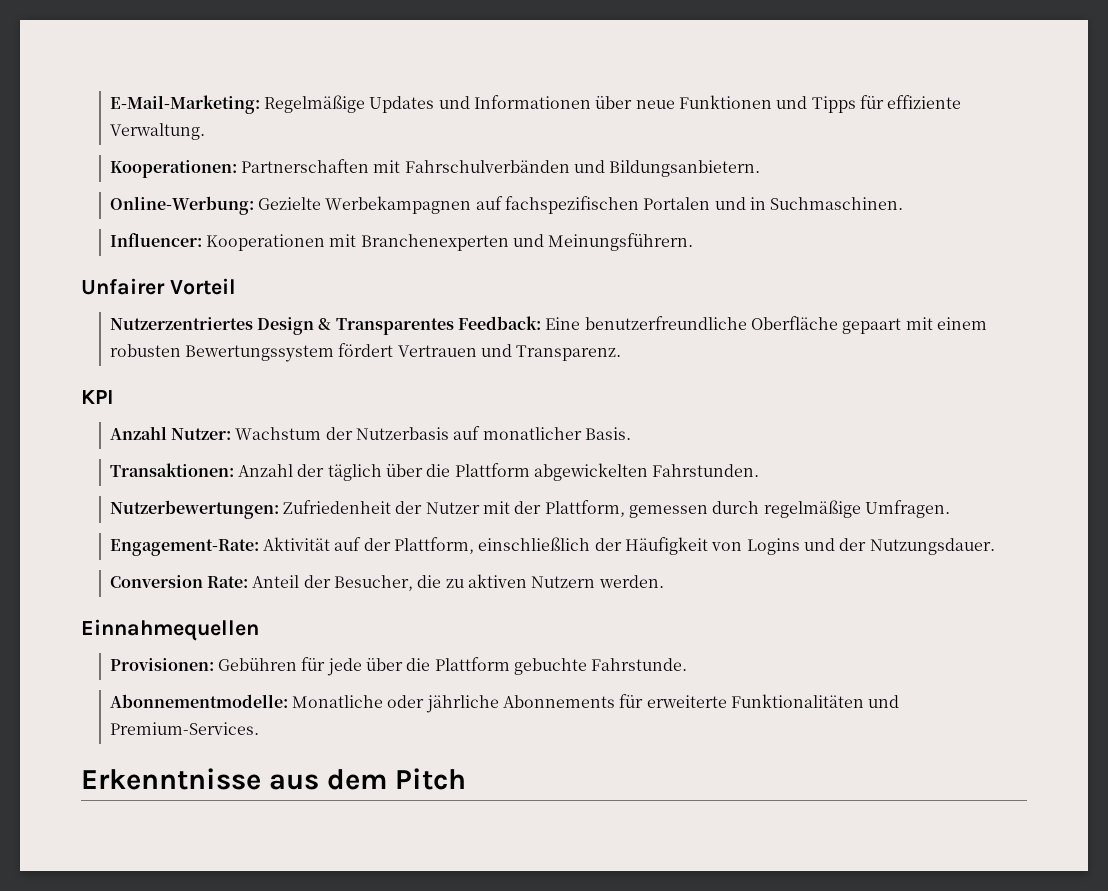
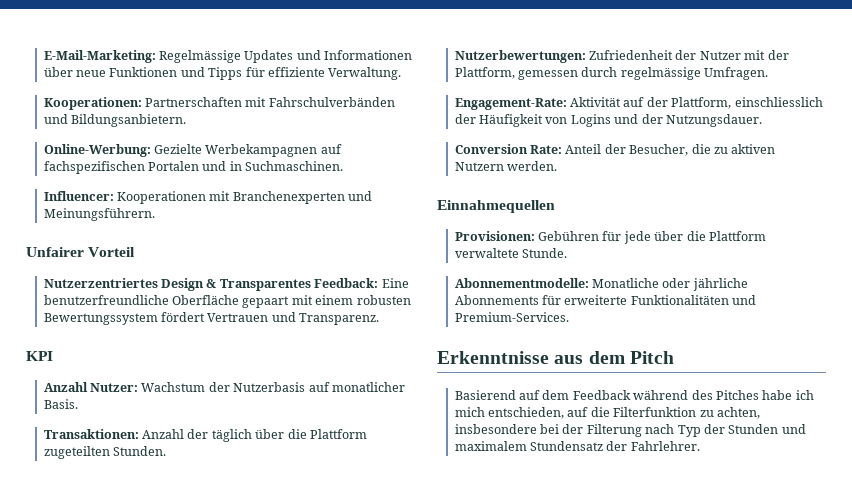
- E-Mail-Marketing: Regelmäßige Updates und Informationen über neue Funktionen und Tipps für effiziente Verwaltung.
+ E-Mail-Marketing: Regelmässige Updates und Informationen über neue Funktionen und Tipps für effiziente Verwaltung.
- Transaktionen: Anzahl der täglich über die Plattform abgewickelten Fahrstunden.
+ Transaktionen: Anzahl der täglich über die Plattform zugeteilten Stunden.
- Nutzerbewertungen: Zufriedenheit der Nutzer mit der Plattform, gemessen durch regelmäßige Umfragen.
+ Nutzerbewertungen: Zufriedenheit der Nutzer mit der Plattform, gemessen durch regelmässige Umfragen.
- Engagement-Rate: Aktivität auf der Plattform, einschließlich der Häufigkeit von Logins und der Nutzungsdauer.
+ Engagement-Rate: Aktivität auf der Plattform, einschliesslich der Häufigkeit von Logins und der Nutzungsdauer.
- Provisionen: Gebühren für jede über die Plattform gebuchte Fahrstunde.
+ Provisionen: Gebühren für jede über die Plattform verwaltete Stunde.
+ Basierend auf dem Feedback während des Pitches habe ich mich entschieden, auf die Filterfunktion zu achten, insbesondere bei der Filterung nach Typ der Stunden und maximalem Stundensatz der Fahrlehrer.

